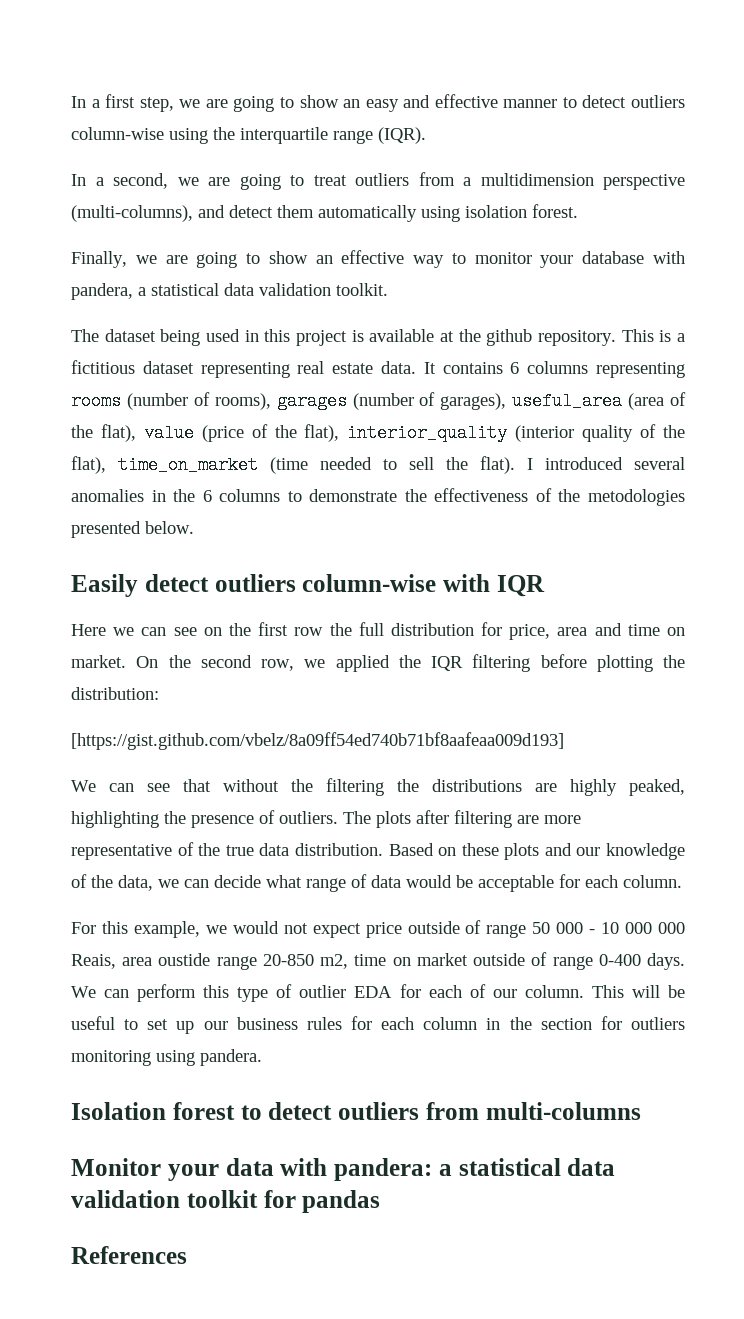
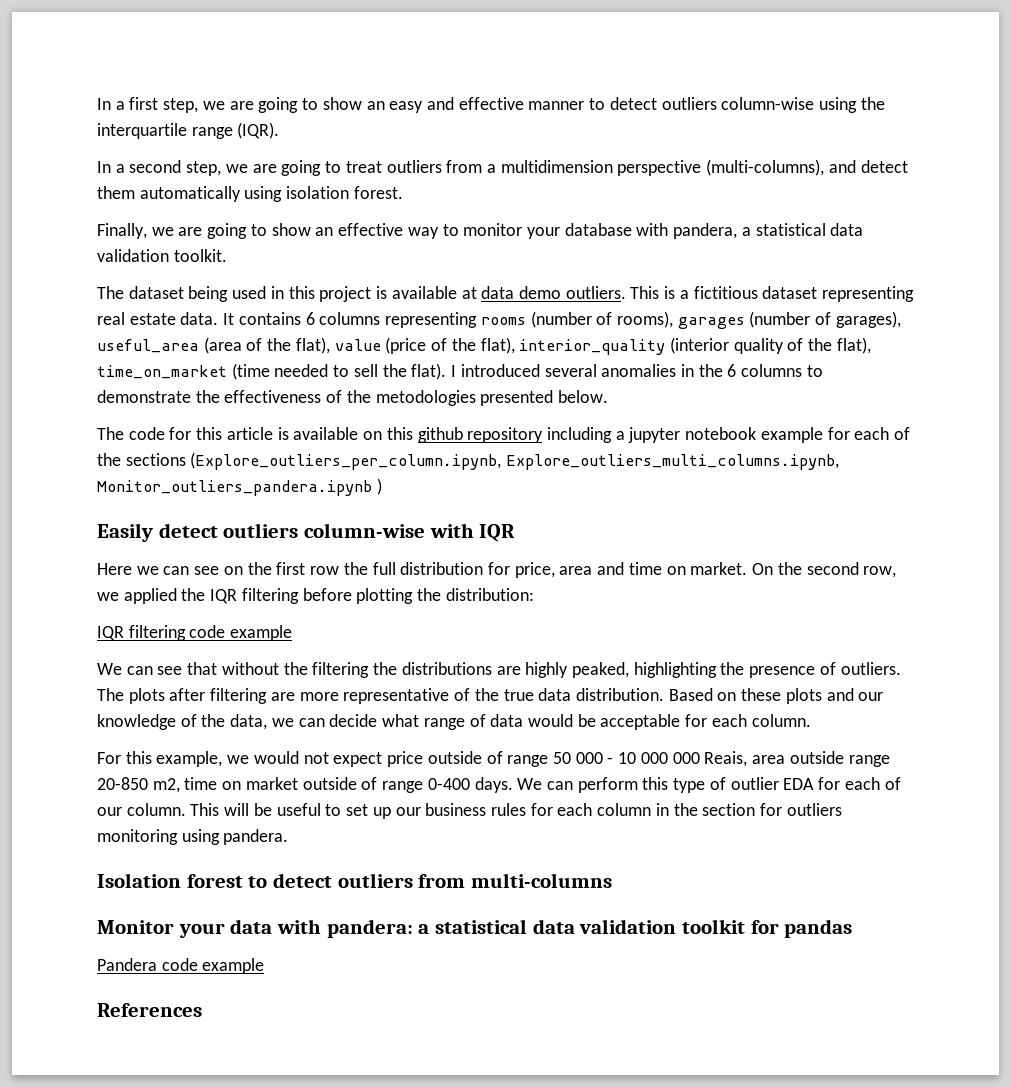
- In a second, we are going to treat outliers from a multidimension perspective (multi-columns), and detect them automatically using isolation forest.
+ In a second step, we are going to treat outliers from a multidimension perspective (multi-columns), and detect them automatically using isolation forest.
- The dataset being used in this project is available at the github repository.
+ The dataset being used in this project is available at data demo outliers.
+ The code for this article is available on this github repository including a jupyter notebook example for each of the sections (Explore_outliers_per_column.ipynb, Explore_outliers_multi_columns.ipynb, Monitor_outliers_pandera.ipynb )
- [https://gist.github.com/vbelz/8a09ff54ed740b71bf8aafeaa009d193]
+ IQR filtering code example
- For this example, we would not expect price outside of range 50 000 - 10 000 000 Reais, area oustide range 20-850 m2, time on market outside of range 0-400 days.
+ For this example, we would not expect price outside of range 50 000 - 10 000 000 Reais, area outside range 20-850 m2, time on market outside of range 0-400 days.
+ Pandera code example

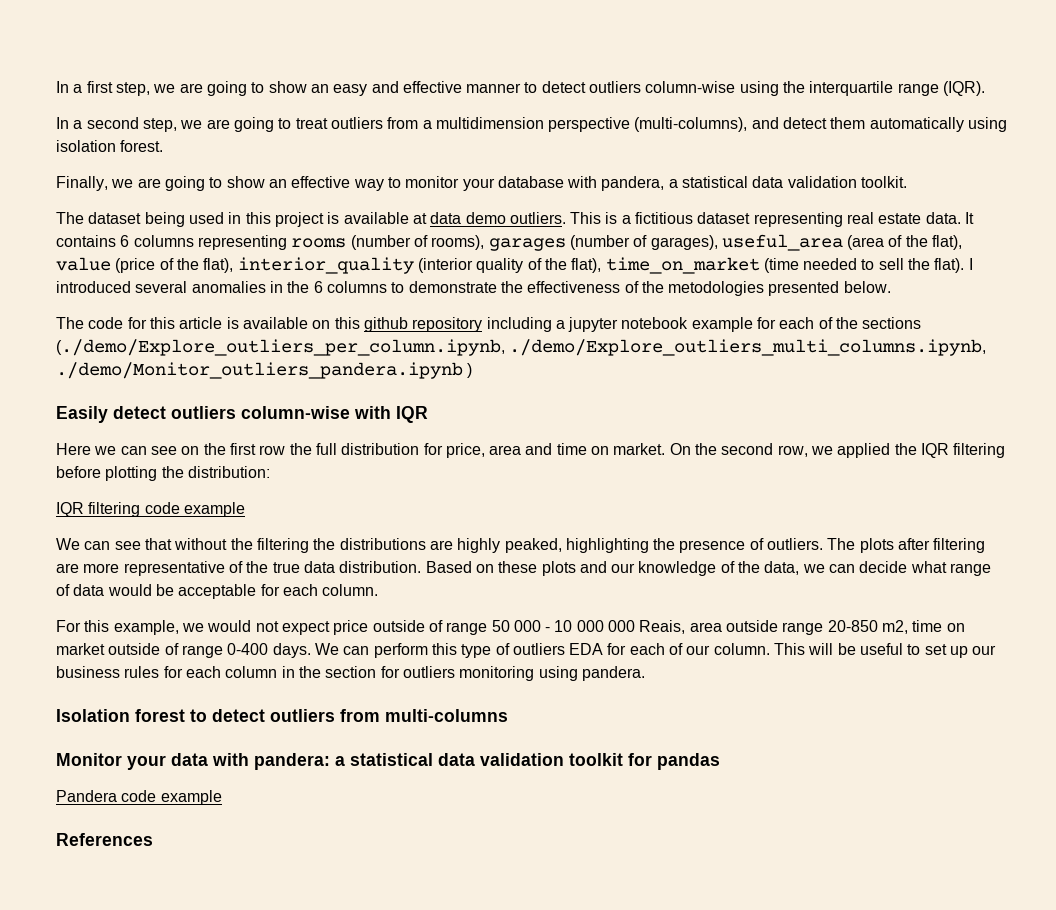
- The code for this article is available on this github repository including a jupyter notebook example for each of the sections (Explore_outliers_per_column.ipynb, Explore_outliers_multi_columns.ipynb, Monitor_outliers_pandera.ipynb )
+ The code for this article is available on this github repository including a jupyter notebook example for each of the sections (./demo/Explore_outliers_per_column.ipynb, ./demo/Explore_outliers_multi_columns.ipynb, ./demo/Monitor_outliers_pandera.ipynb )
- We can perform this type of outlier EDA for each of our column.
+ We can perform this type of outliers EDA for each of our column.

